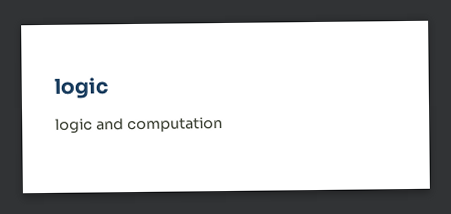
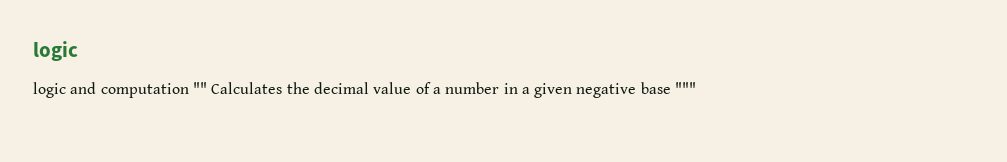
- logic and computation
+ logic and computation "" Calculates the decimal value of a number in a given negative base """

